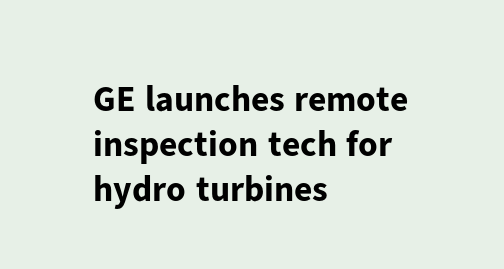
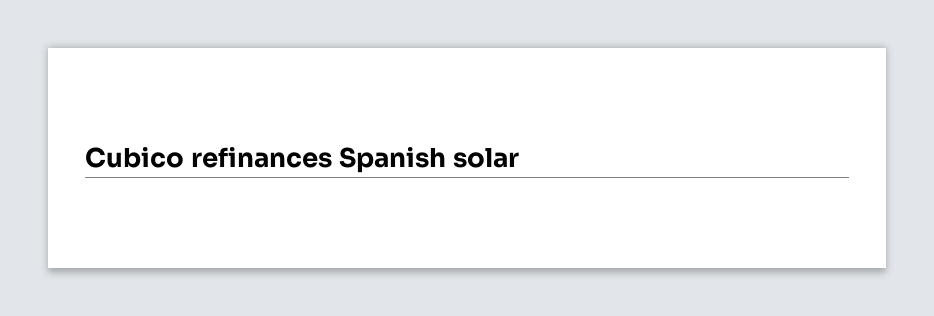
- GE launches remote inspection tech for hydro turbines
+ Cubico refinances Spanish solar

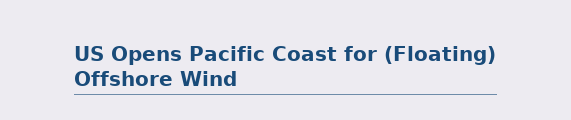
- Cubico refinances Spanish solar
+ US Opens Pacific Coast for (Floating) Offshore Wind

